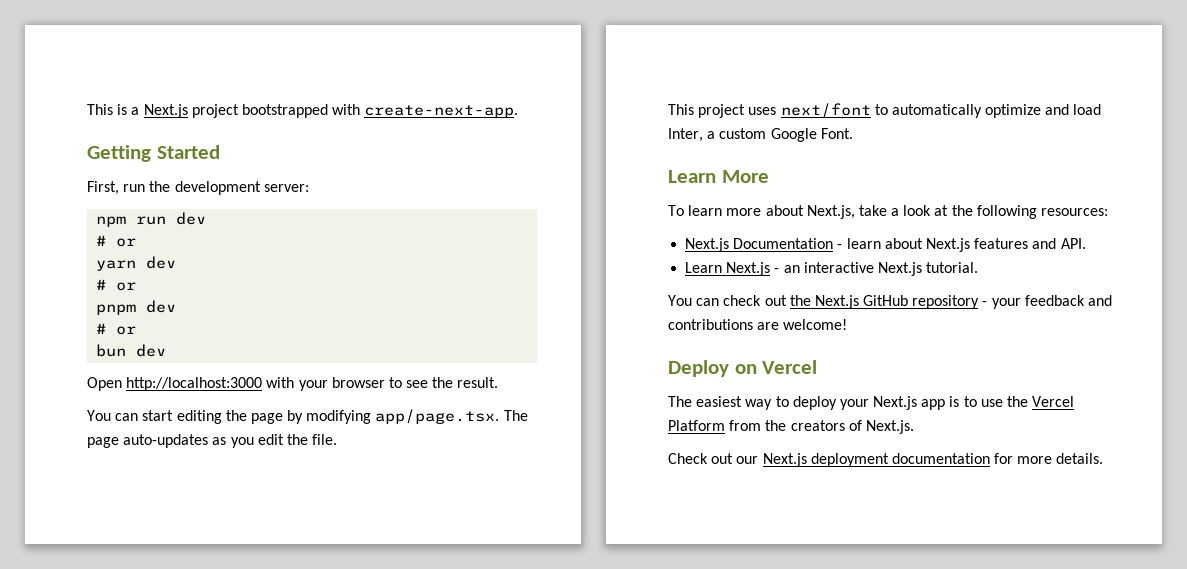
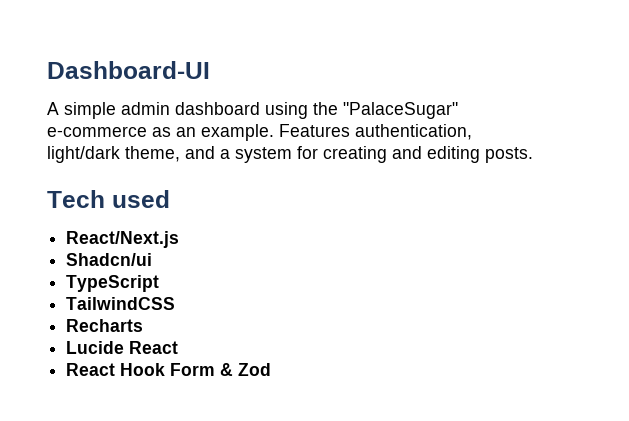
- This is a Next.js project bootstrapped with create-next-app.
- Getting Started
- First, run the development server:
- npm run dev
- # or
- yarn dev
- # or
- pnpm dev
- # or
- bun dev
- Open http://localhost:3000 with your browser to see the result.
- You can start editing the page by modifying app/page.tsx. The page auto-updates as you edit the file.
- This project uses next/font to automatically optimize and load Inter, a custom Google Font.
- Learn More
- To learn more about Next.js, take a look at the following resources:
- Next.js Documentation - learn about Next.js features and API.
- Learn Next.js - an interactive Next.js tutorial.
- You can check out the Next.js GitHub repository - your feedback and contributions are welcome!
- Deploy on Vercel
- The easiest way to deploy your Next.js app is to use the Vercel Platform from the creators of Next.js.
- Check out our Next.js deployment documentation for more details.
+ Dashboard-UI
+ A simple admin dashboard using the "PalaceSugar" e-commerce as an example. Features authentication, light/dark theme, and a system for creating and editing posts.
+ Tech used
+ React/Next.js
+ Shadcn/ui
+ TypeScript
+ TailwindCSS
+ Recharts
+ Lucide React
+ React Hook Form & Zod

